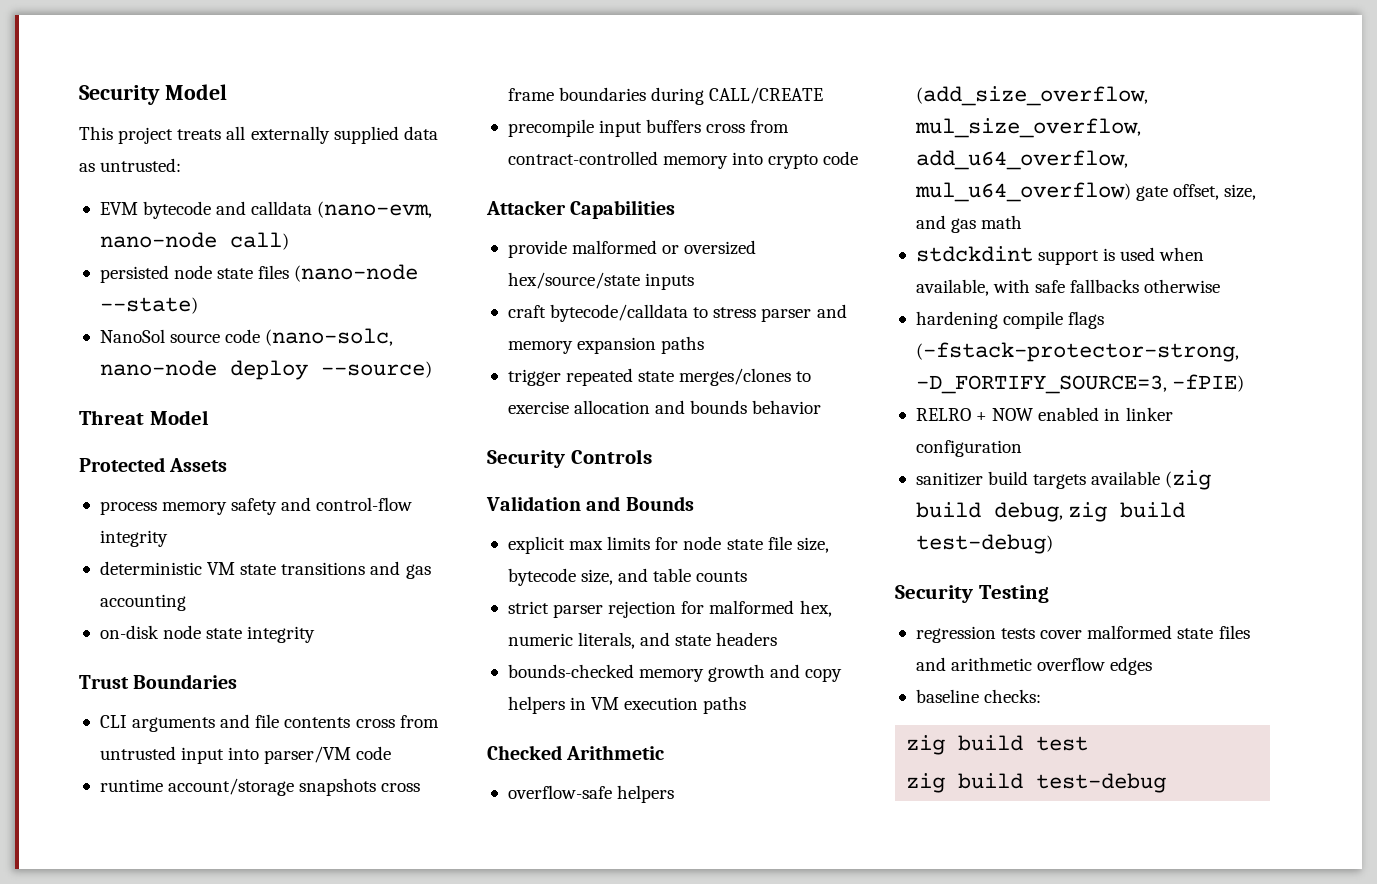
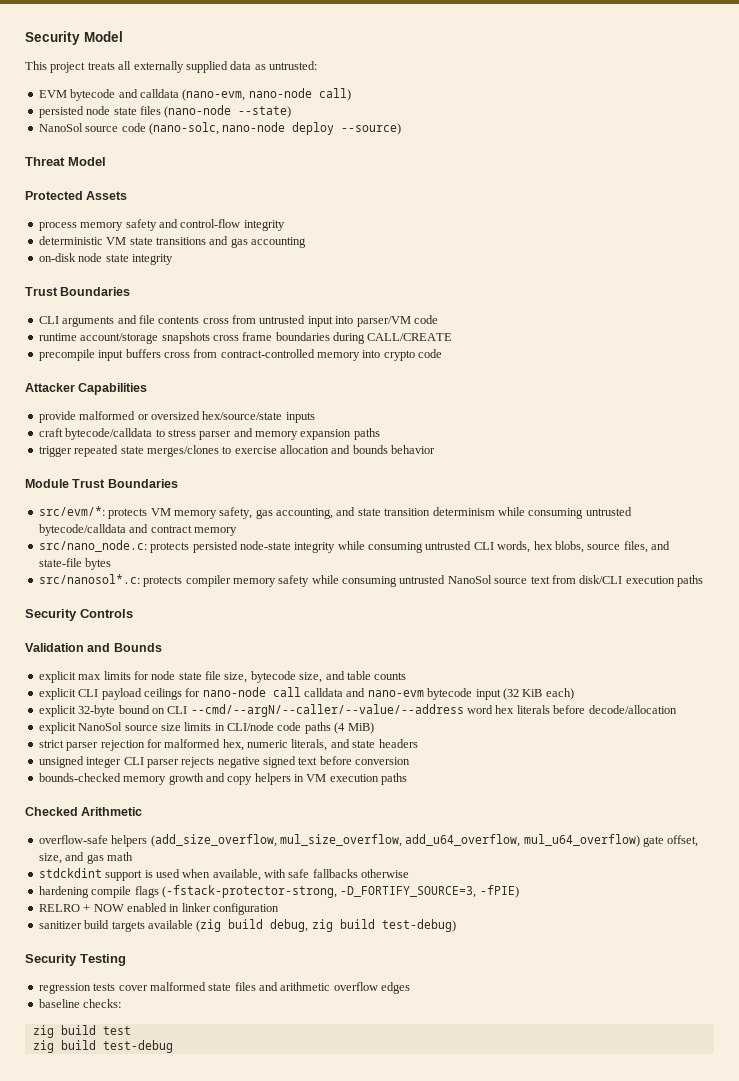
+ Module Trust Boundaries
+ src/evm/*: protects VM memory safety, gas accounting, and state transition determinism while consuming untrusted bytecode/calldata and contract memory
+ src/nano_node.c: protects persisted node-state integrity while consuming untrusted CLI words, hex blobs, source files, and state-file bytes
+ src/nanosol*.c: protects compiler memory safety while consuming untrusted NanoSol source text from disk/CLI execution paths
+ explicit CLI payload ceilings for nano-node call calldata and nano-evm bytecode input (32 KiB each)
+ explicit 32-byte bound on CLI --cmd/--argN/--caller/--value/--address word hex literals before decode/allocation
+ explicit NanoSol source size limits in CLI/node code paths (4 MiB)
+ unsigned integer CLI parser rejects negative signed text before conversion

